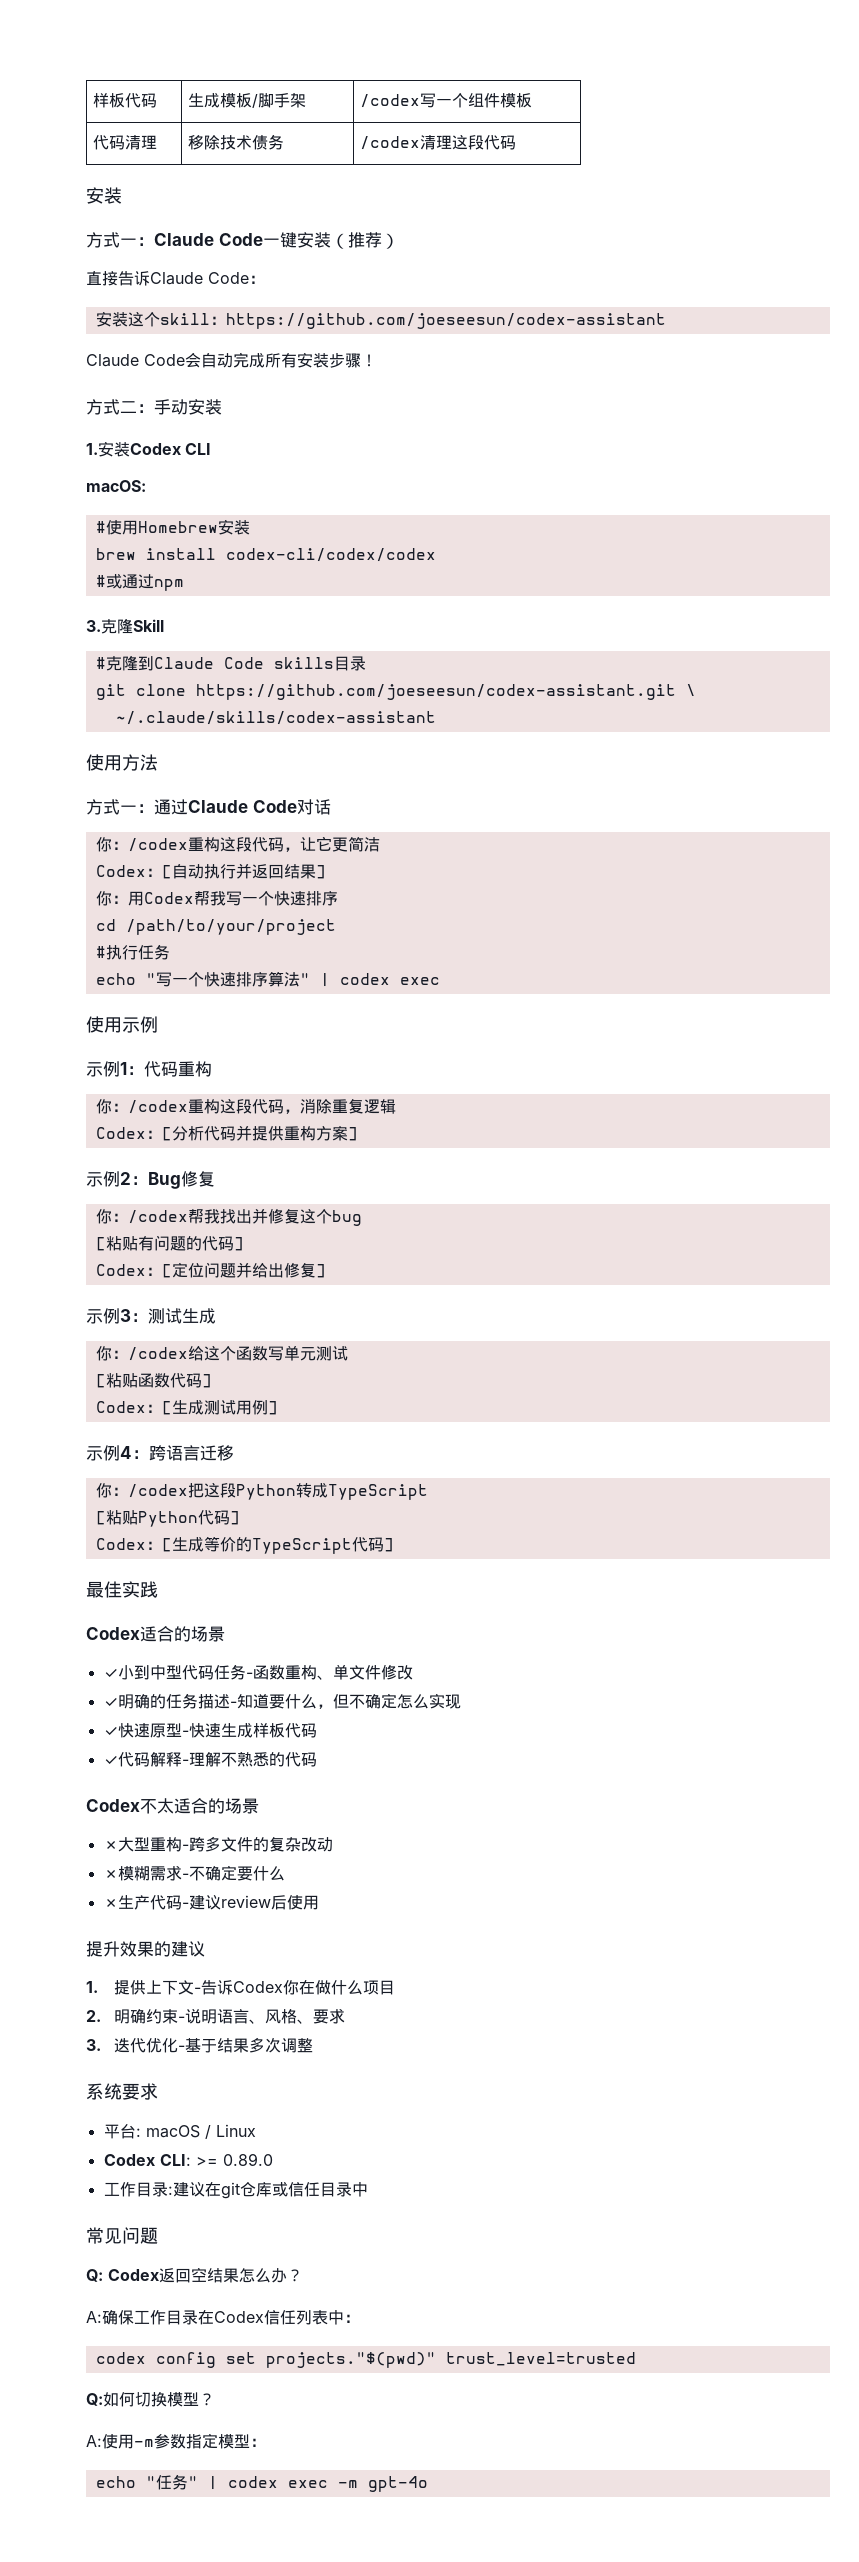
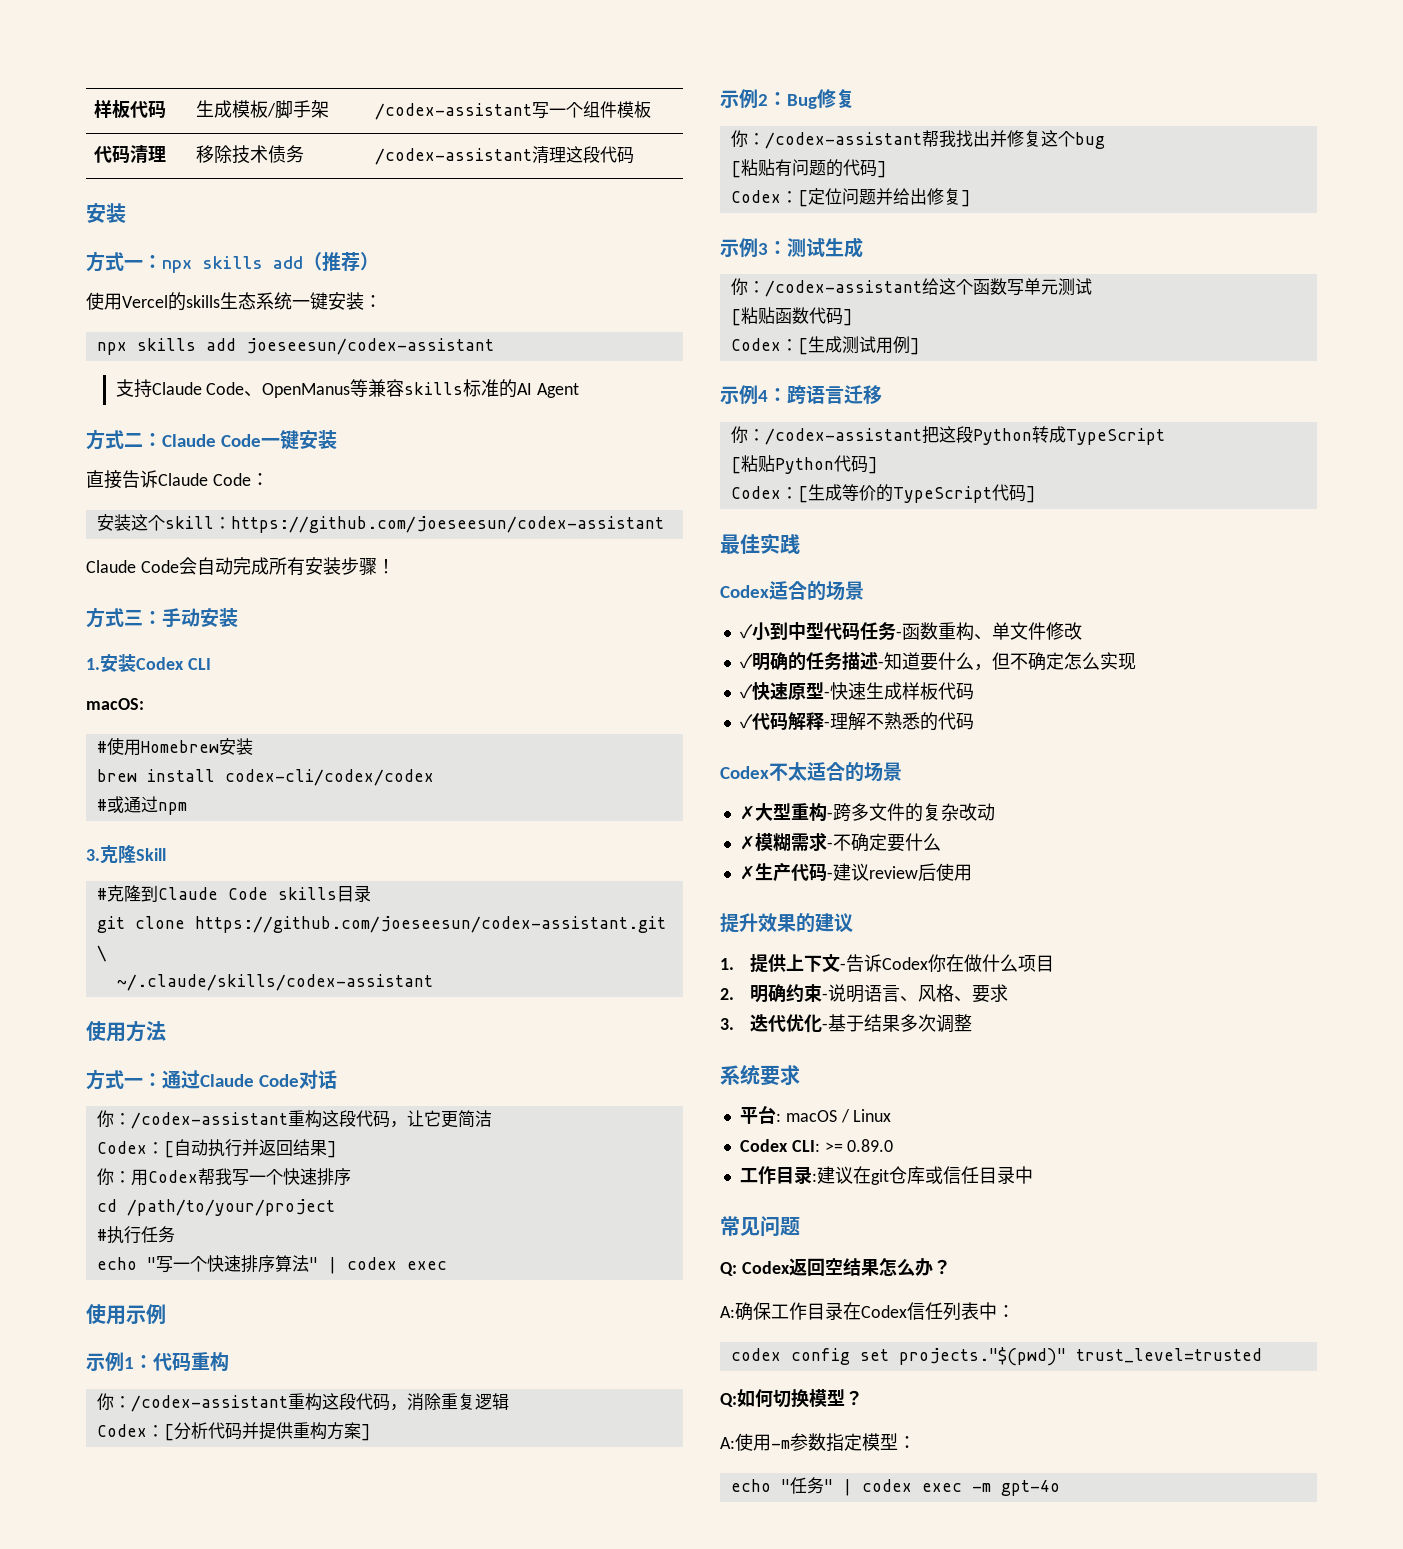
- 样板代码 | 生成模板/脚手架 | /codex写一个组件模板
+ 样板代码 | 生成模板/脚手架 | /codex-assistant写一个组件模板
- 代码清理 | 移除技术债务 | /codex清理这段代码
+ 代码清理 | 移除技术债务 | /codex-assistant清理这段代码
- 方式一：Claude Code一键安装（推荐）
+ 方式一：npx skills add（推荐）
+ 使用Vercel的skills生态系统一键安装：
+ npx skills add joeseesun/codex-assistant
+ 支持Claude Code、OpenManus等兼容skills标准的AI Agent
+ 方式二：Claude Code一键安装
- 方式二：手动安装
+ 方式三：手动安装
- 你：/codex重构这段代码，让它更简洁
+ 你：/codex-assistant重构这段代码，让它更简洁
- 你：/codex重构这段代码，消除重复逻辑
+ 你：/codex-assistant重构这段代码，消除重复逻辑
- 你：/codex帮我找出并修复这个bug
+ 你：/codex-assistant帮我找出并修复这个bug
- 你：/codex给这个函数写单元测试
+ 你：/codex-assistant给这个函数写单元测试
- 你：/codex把这段Python转成TypeScript
+ 你：/codex-assistant把这段Python转成TypeScript

